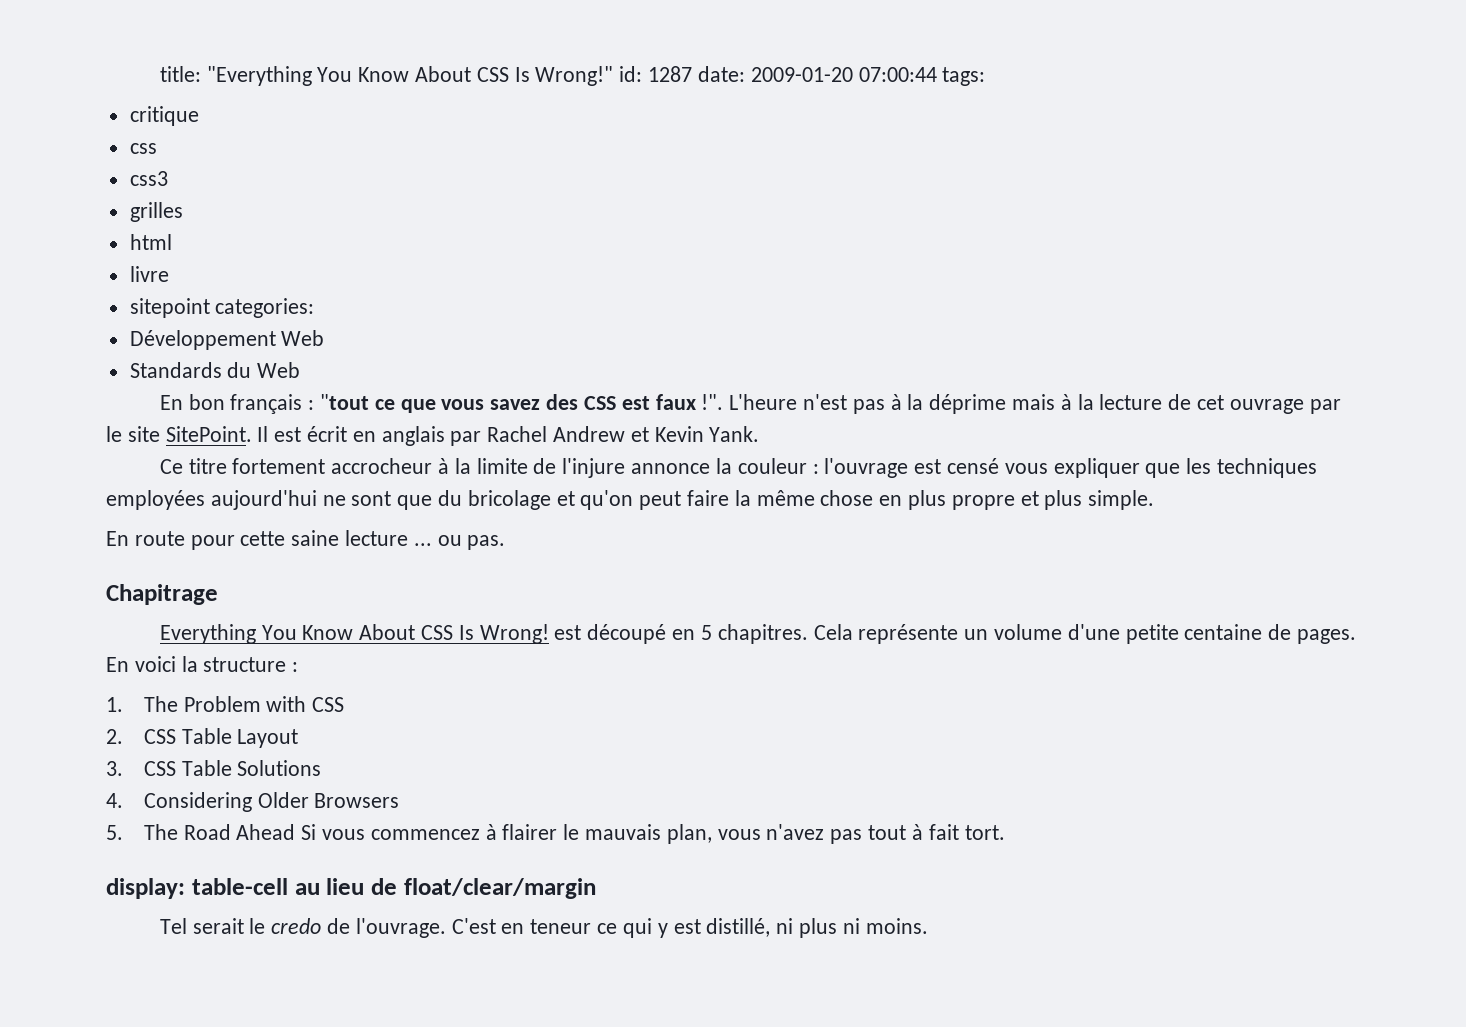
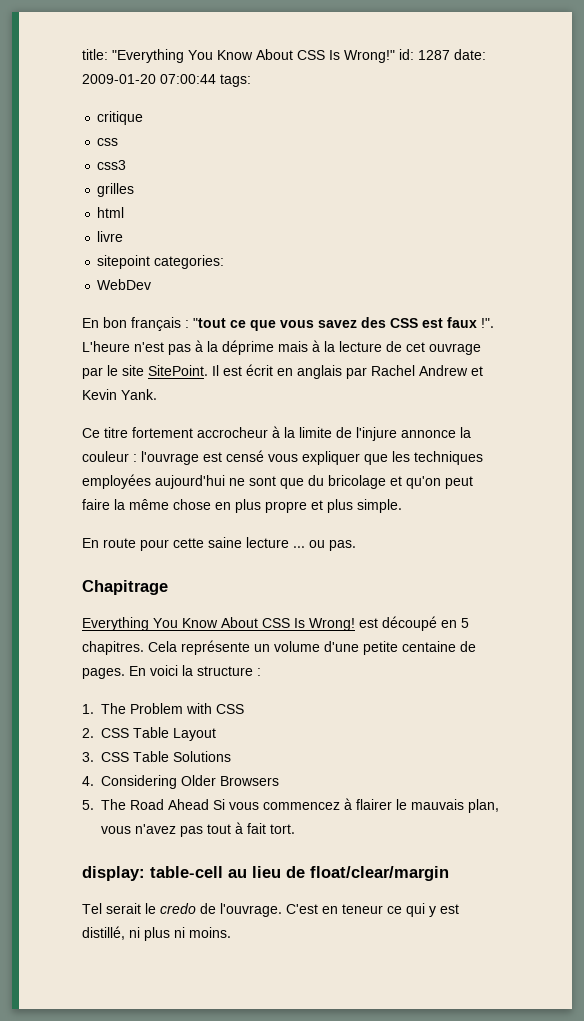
- Développement Web
- Standards du Web
+ WebDev

